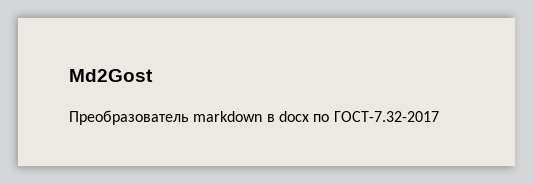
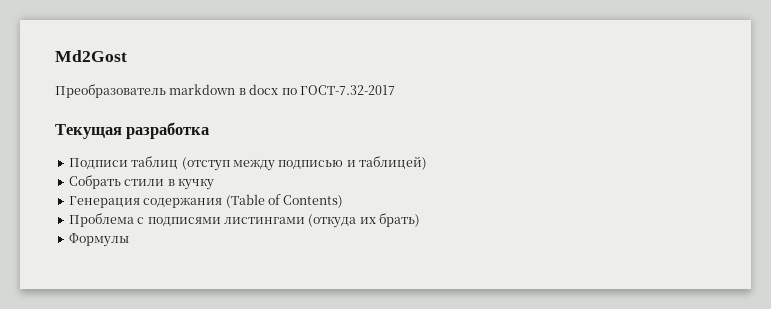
+ Текущая разработка
+ Подписи таблиц (отступ между подписью и таблицей)
+ Собрать стили в кучку
+ Генерация содержания (Table of Contents)
+ Проблема с подписями листингами (откуда их брать)
+ Формулы

